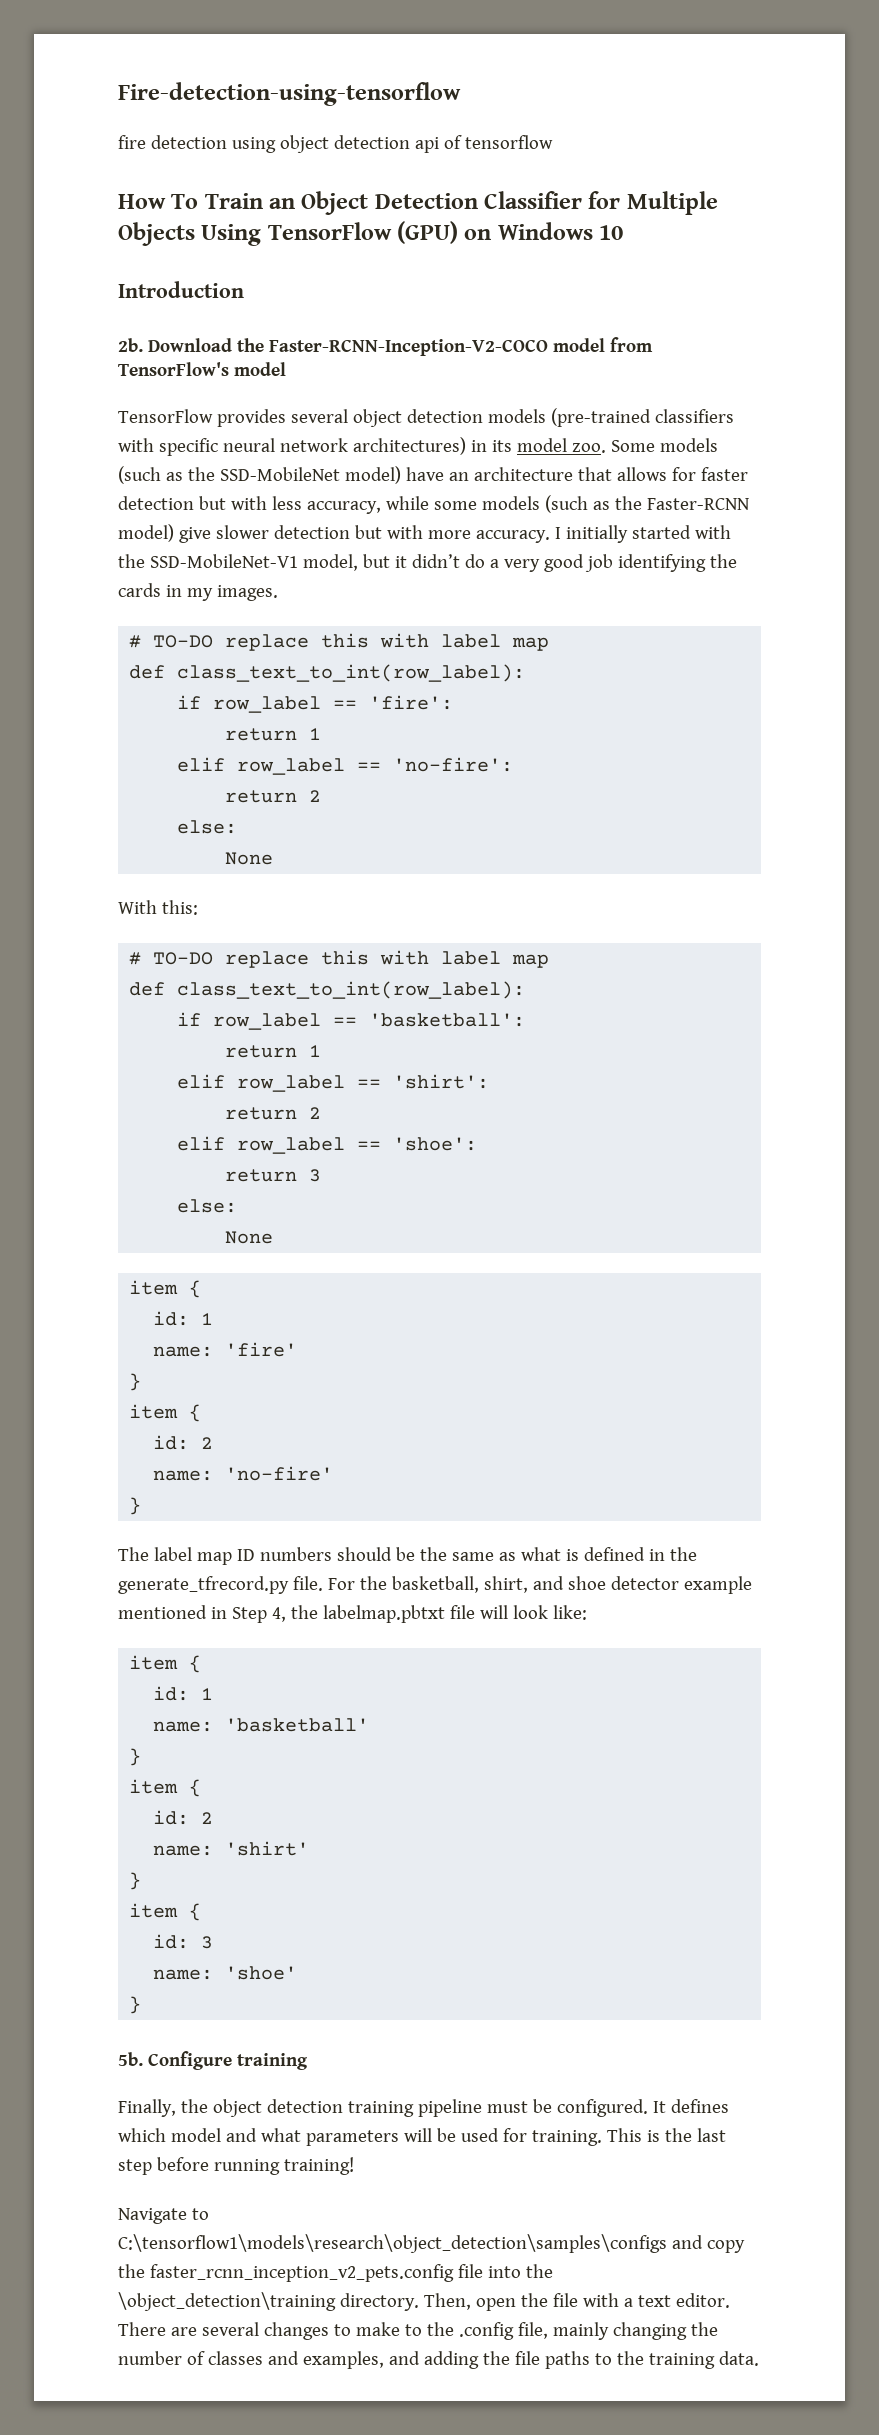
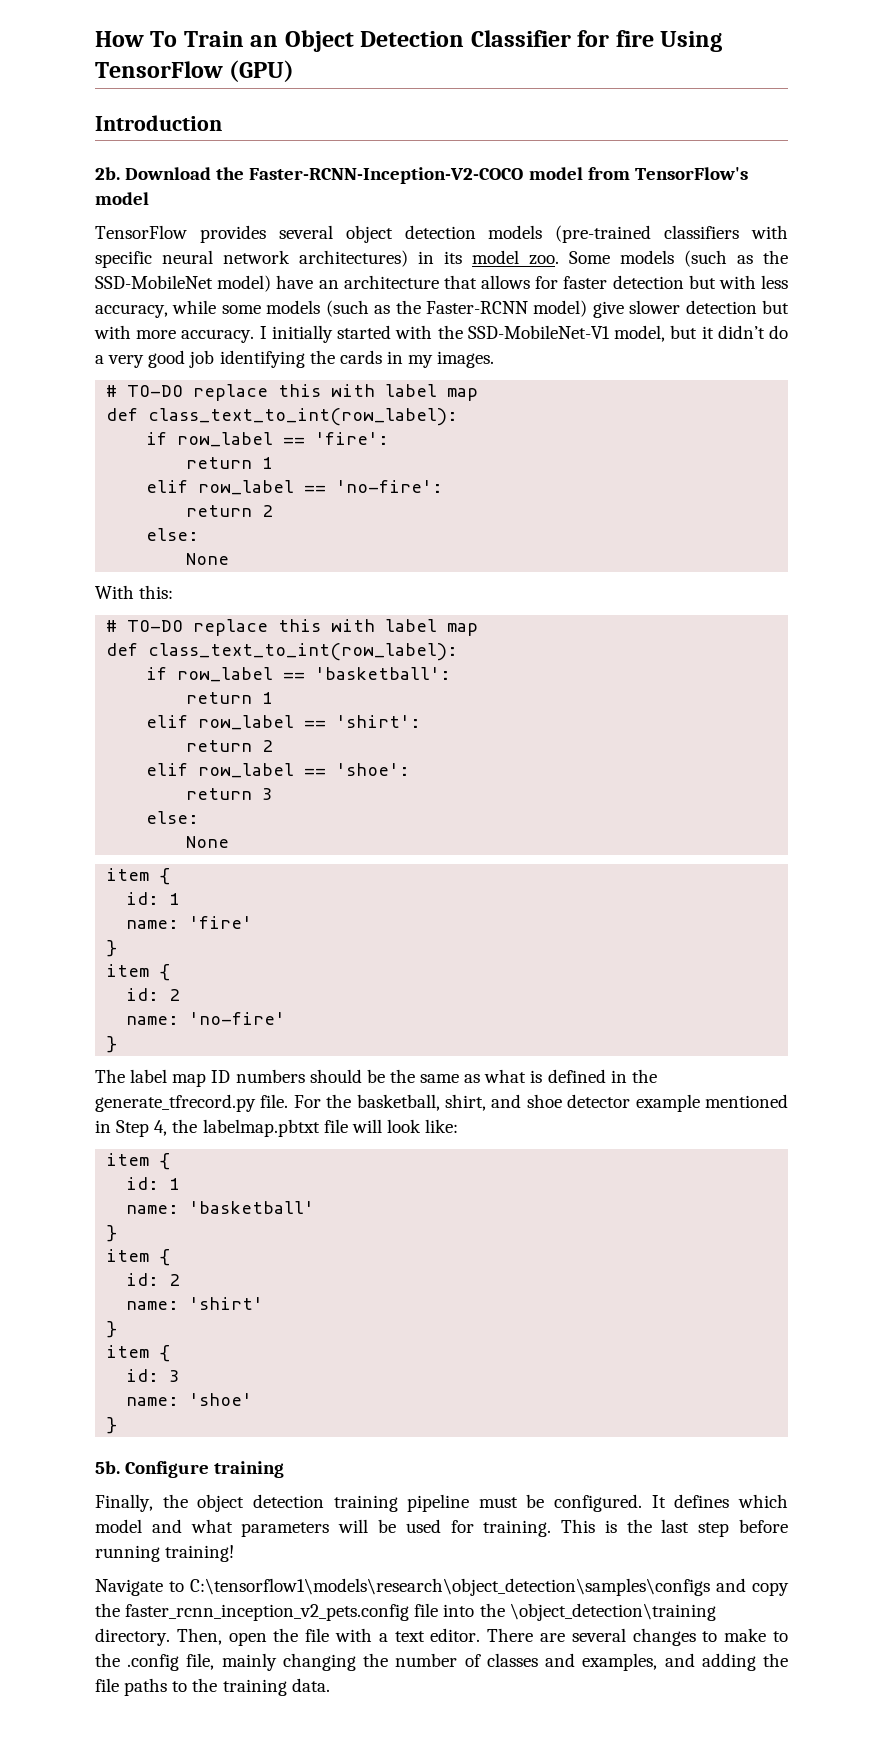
- Fire-detection-using-tensorflow
- fire detection using object detection api of tensorflow
- How To Train an Object Detection Classifier for Multiple Objects Using TensorFlow (GPU) on Windows 10
+ How To Train an Object Detection Classifier for fire Using TensorFlow (GPU)

